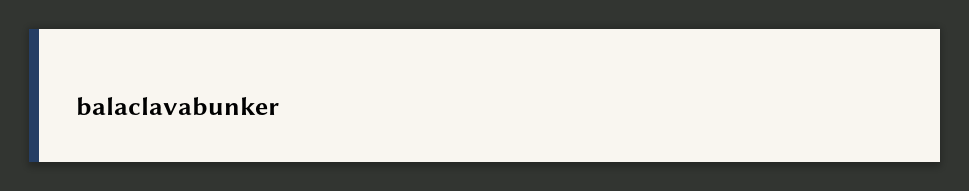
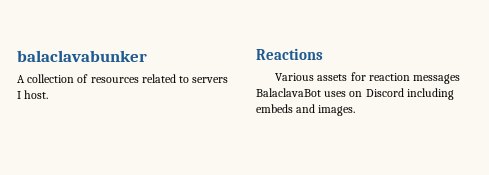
+ A collection of resources related to servers I host.
+ Reactions
+ Various assets for reaction messages BalaclavaBot uses on Discord including embeds and images.

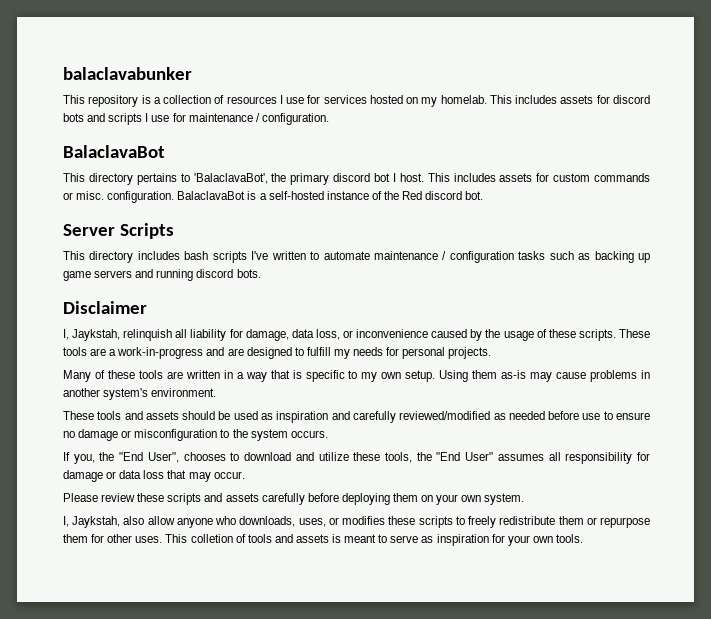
- A collection of resources related to servers I host.
- Reactions
- Various assets for reaction messages BalaclavaBot uses on Discord including embeds and images.
+ This repository is a collection of resources I use for services hosted on my homelab. This includes assets for discord bots and scripts I use for maintenance / configuration.
+ BalaclavaBot
+ This directory pertains to 'BalaclavaBot', the primary discord bot I host. This includes assets for custom commands or misc. configuration. BalaclavaBot is a self-hosted instance of the Red discord bot.
+ Server Scripts
+ This directory includes bash scripts I've written to automate maintenance / configuration tasks such as backing up game servers and running discord bots.
+ Disclaimer
+ I, Jaykstah, relinquish all liability for damage, data loss, or inconvenience caused by the usage of these scripts. These tools are a work-in-progress and are designed to fulfill my needs for personal projects.
+ Many of these tools are written in a way that is specific to my own setup. Using them as-is may cause problems in another system's environment.
+ These tools and assets should be used as inspiration and carefully reviewed/modified as needed before use to ensure no damage or misconfiguration to the system occurs.
+ If you, the "End User", chooses to download and utilize these tools, the "End User" assumes all responsibility for damage or data loss that may occur.
+ Please review these scripts and assets carefully before deploying them on your own system.
+ I, Jaykstah, also allow anyone who downloads, uses, or modifies these scripts to freely redistribute them or repurpose them for other uses. This colletion of tools and assets is meant to serve as inspiration for your own tools.

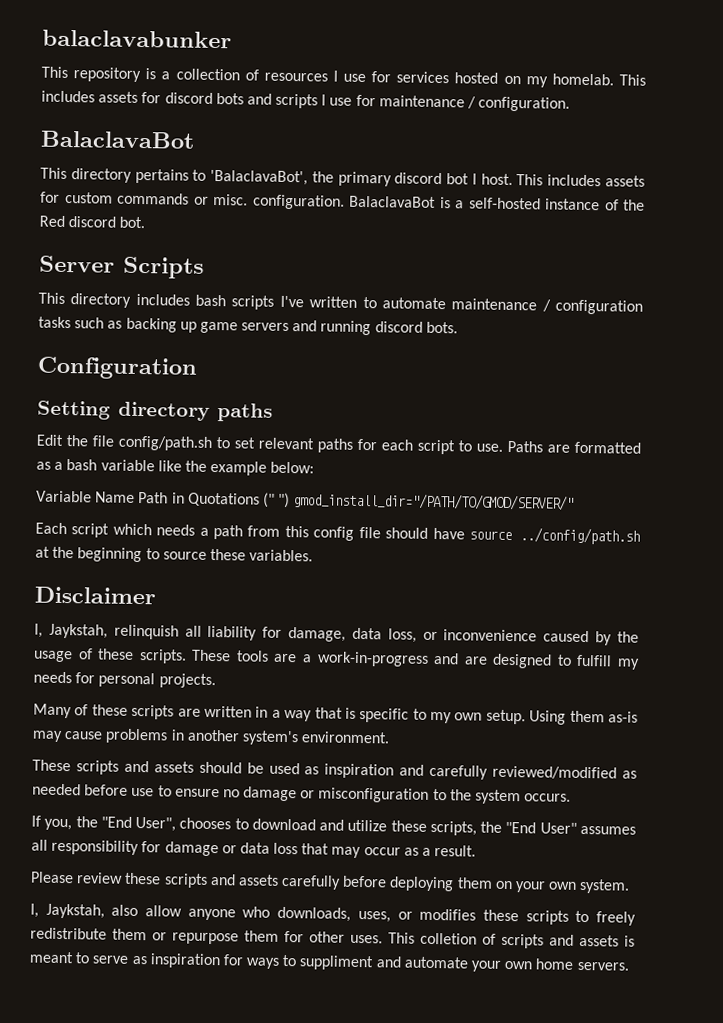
+ Configuration
+ Setting directory paths
+ Edit the file config/path.sh to set relevant paths for each script to use. Paths are formatted as a bash variable like the example below:
+ Variable Name Path in Quotations (" ") gmod_install_dir="/PATH/TO/GMOD/SERVER/"
+ Each script which needs a path from this config file should have source ../config/path.sh at the beginning to source these variables.
- Many of these tools are written in a way that is specific to my own setup.
+ Many of these scripts are written in a way that is specific to my own setup.
- These tools and assets should be used as inspiration and carefully reviewed/modified as needed before use to ensure no damage or misconfiguration to the system occurs.
+ These scripts and assets should be used as inspiration and carefully reviewed/modified as needed before use to ensure no damage or misconfiguration to the system occurs.
- If you, the "End User", chooses to download and utilize these tools, the "End User" assumes all responsibility for damage or data loss that may occur.
+ If you, the "End User", chooses to download and utilize these scripts, the "End User" assumes all responsibility for damage or data loss that may occur as a result.
- This colletion of tools and assets is meant to serve as inspiration for your own tools.
+ This colletion of scripts and assets is meant to serve as inspiration for ways to suppliment and automate your own home servers.

